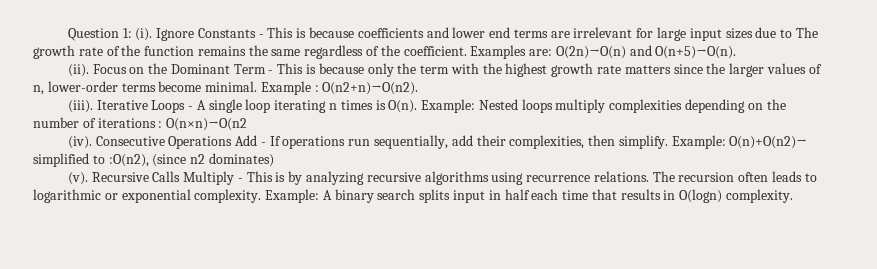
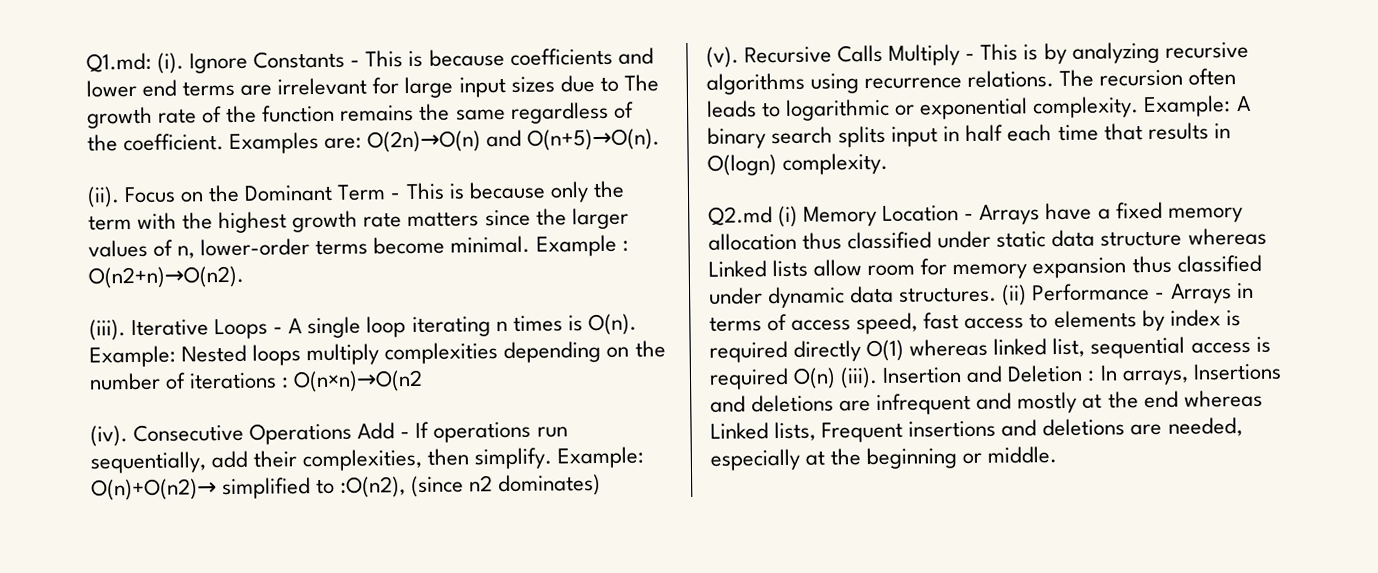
- Question 1: (i).
+ Q1.md: (i).
+ Q2.md (i) Memory Location - Arrays have a fixed memory allocation thus classified under static data structure whereas Linked lists allow room for memory expansion thus classified under dynamic data structures. (ii) Performance - Arrays in terms of access speed, fast access to elements by index is required directly O(1) whereas linked list, sequential access is required O(n) (iii). Insertion and Deletion : In arrays, Insertions and deletions are infrequent and mostly at the end whereas Linked lists, Frequent insertions and deletions are needed, especially at the beginning or middle.

